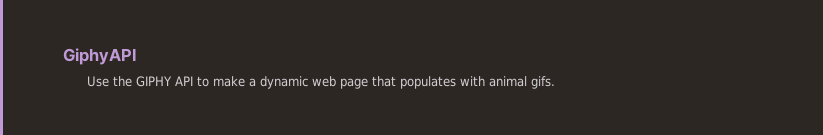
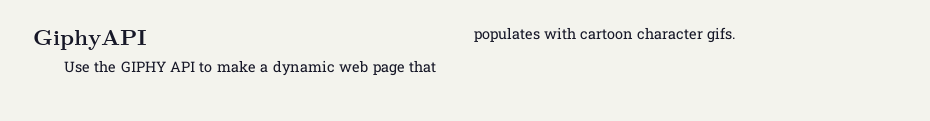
- Use the GIPHY API to make a dynamic web page that populates with animal gifs.
+ Use the GIPHY API to make a dynamic web page that populates with cartoon character gifs.

